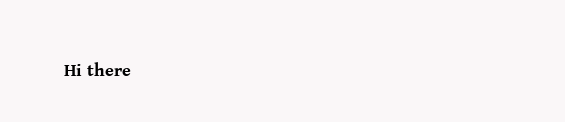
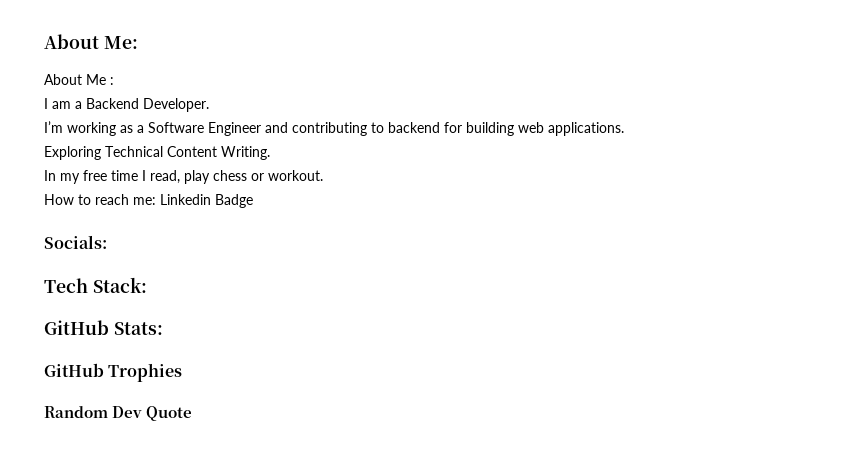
- Hi there
+ About Me:
+ About Me :
+ I am a Backend Developer.
+ I’m working as a Software Engineer and contributing to backend for building web applications.
+ Exploring Technical Content Writing.
+ In my free time I read, play chess or workout.
+ How to reach me: Linkedin Badge
+ Socials:
+ Tech Stack:
+ GitHub Stats:
+ GitHub Trophies
+ Random Dev Quote

